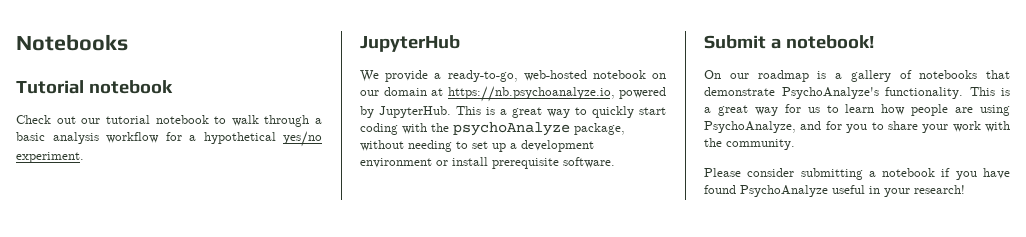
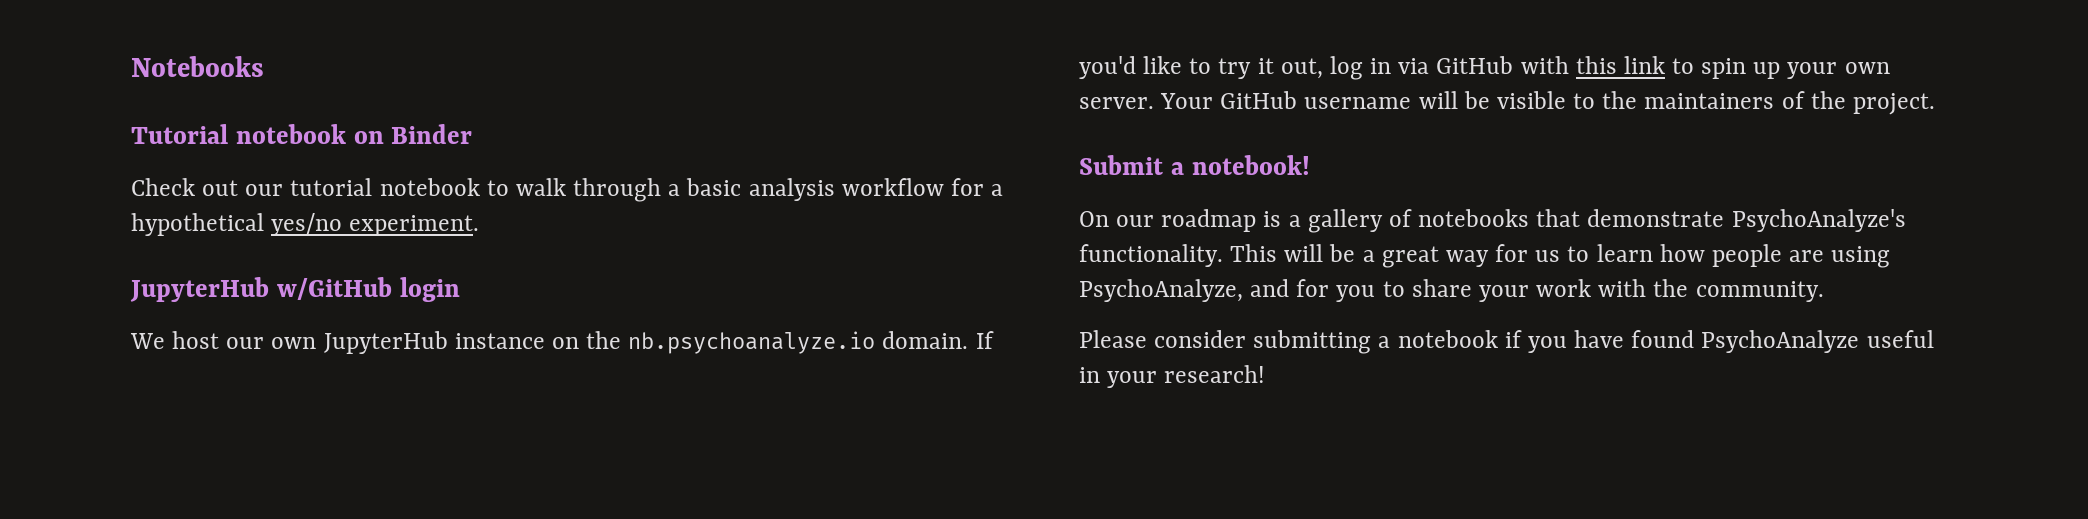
- Tutorial notebook
+ Tutorial notebook on Binder
- JupyterHub
+ JupyterHub w/GitHub login
- We provide a ready-to-go, web-hosted notebook on our domain at https://nb.psychoanalyze.io, powered by JupyterHub. This is a great way to quickly start coding with the psychoAnalyze package, without needing to set up a development environment or install prerequisite software.
+ We host our own JupyterHub instance on the nb.psychoanalyze.io domain. If you'd like to try it out, log in via GitHub with this link to spin up your own server. Your GitHub username will be visible to the maintainers of the project.
- This is a great way for us to learn how people are using PsychoAnalyze, and for you to share your work with the community.
+ This will be a great way for us to learn how people are using PsychoAnalyze, and for you to share your work with the community.

